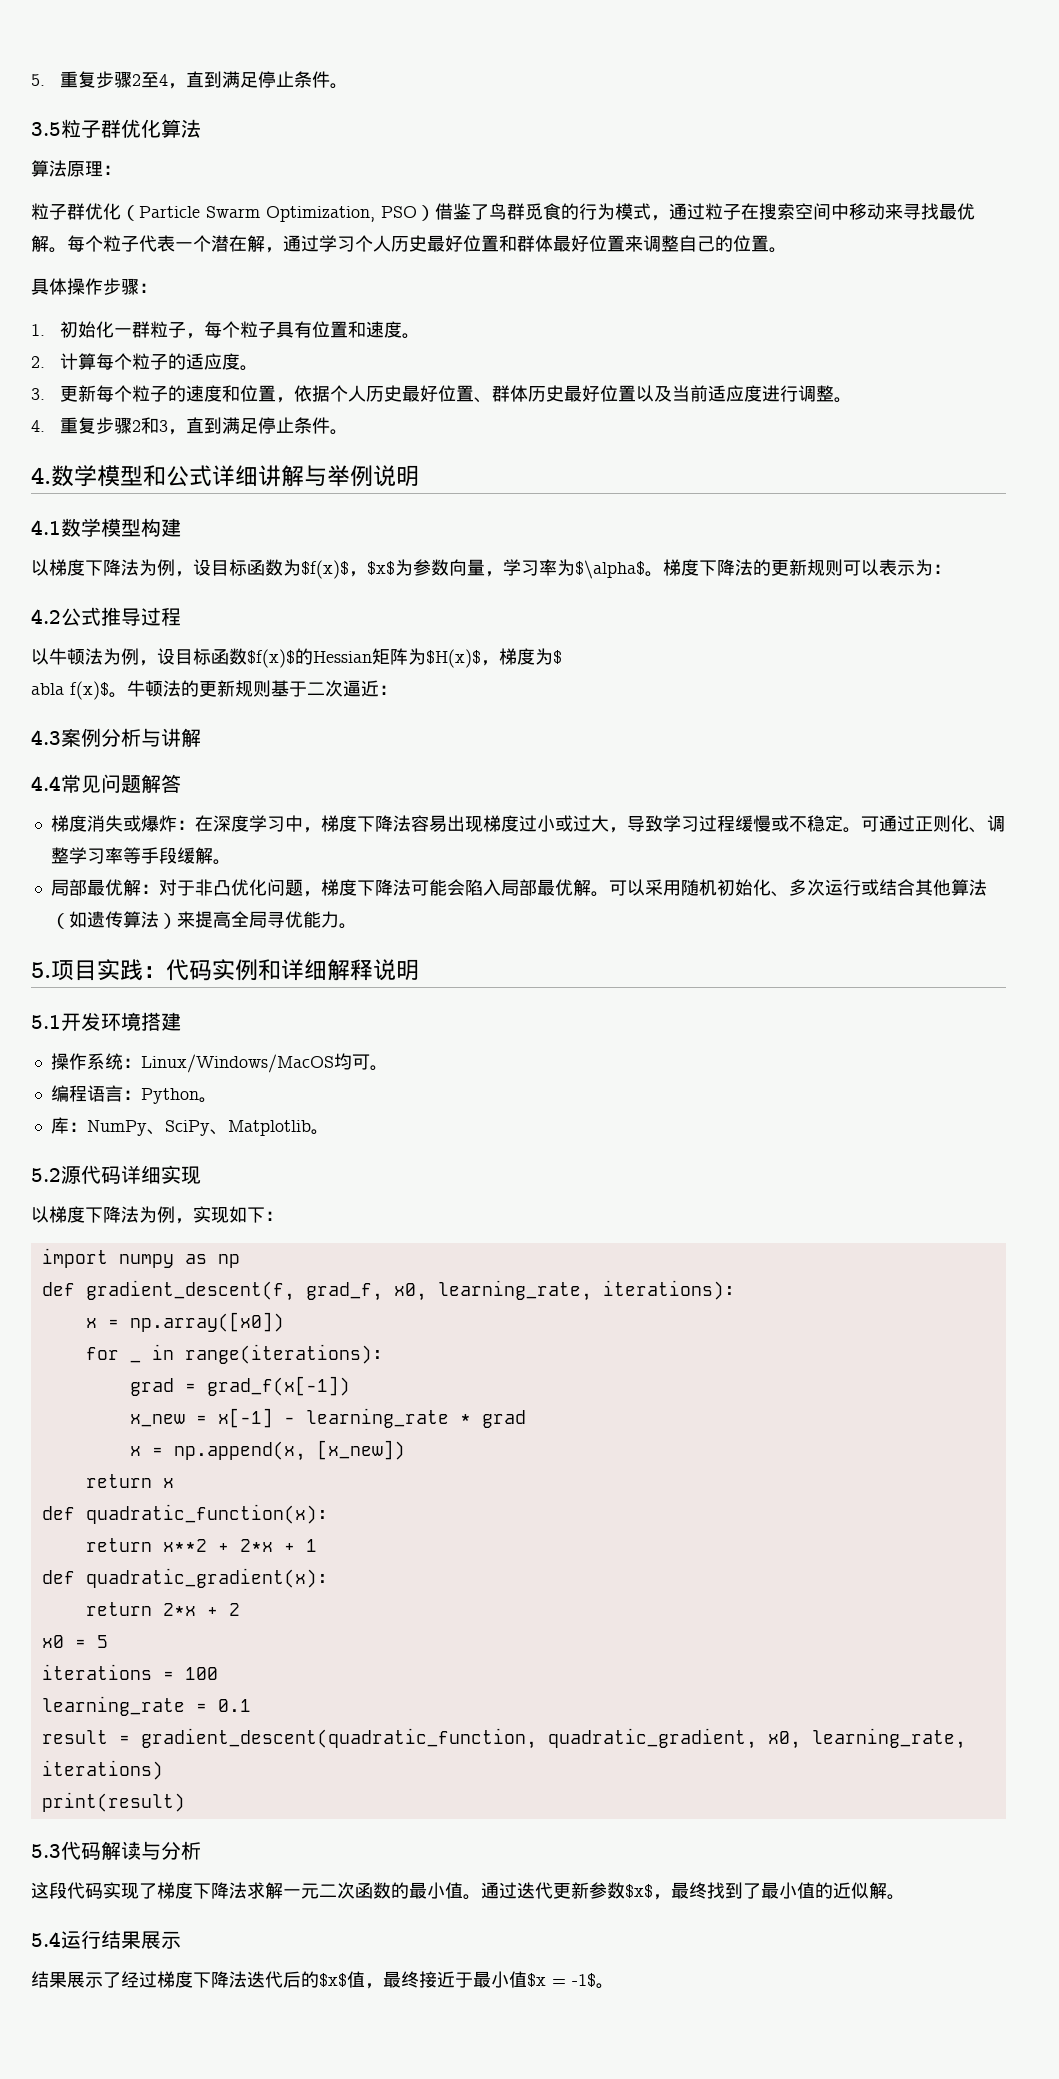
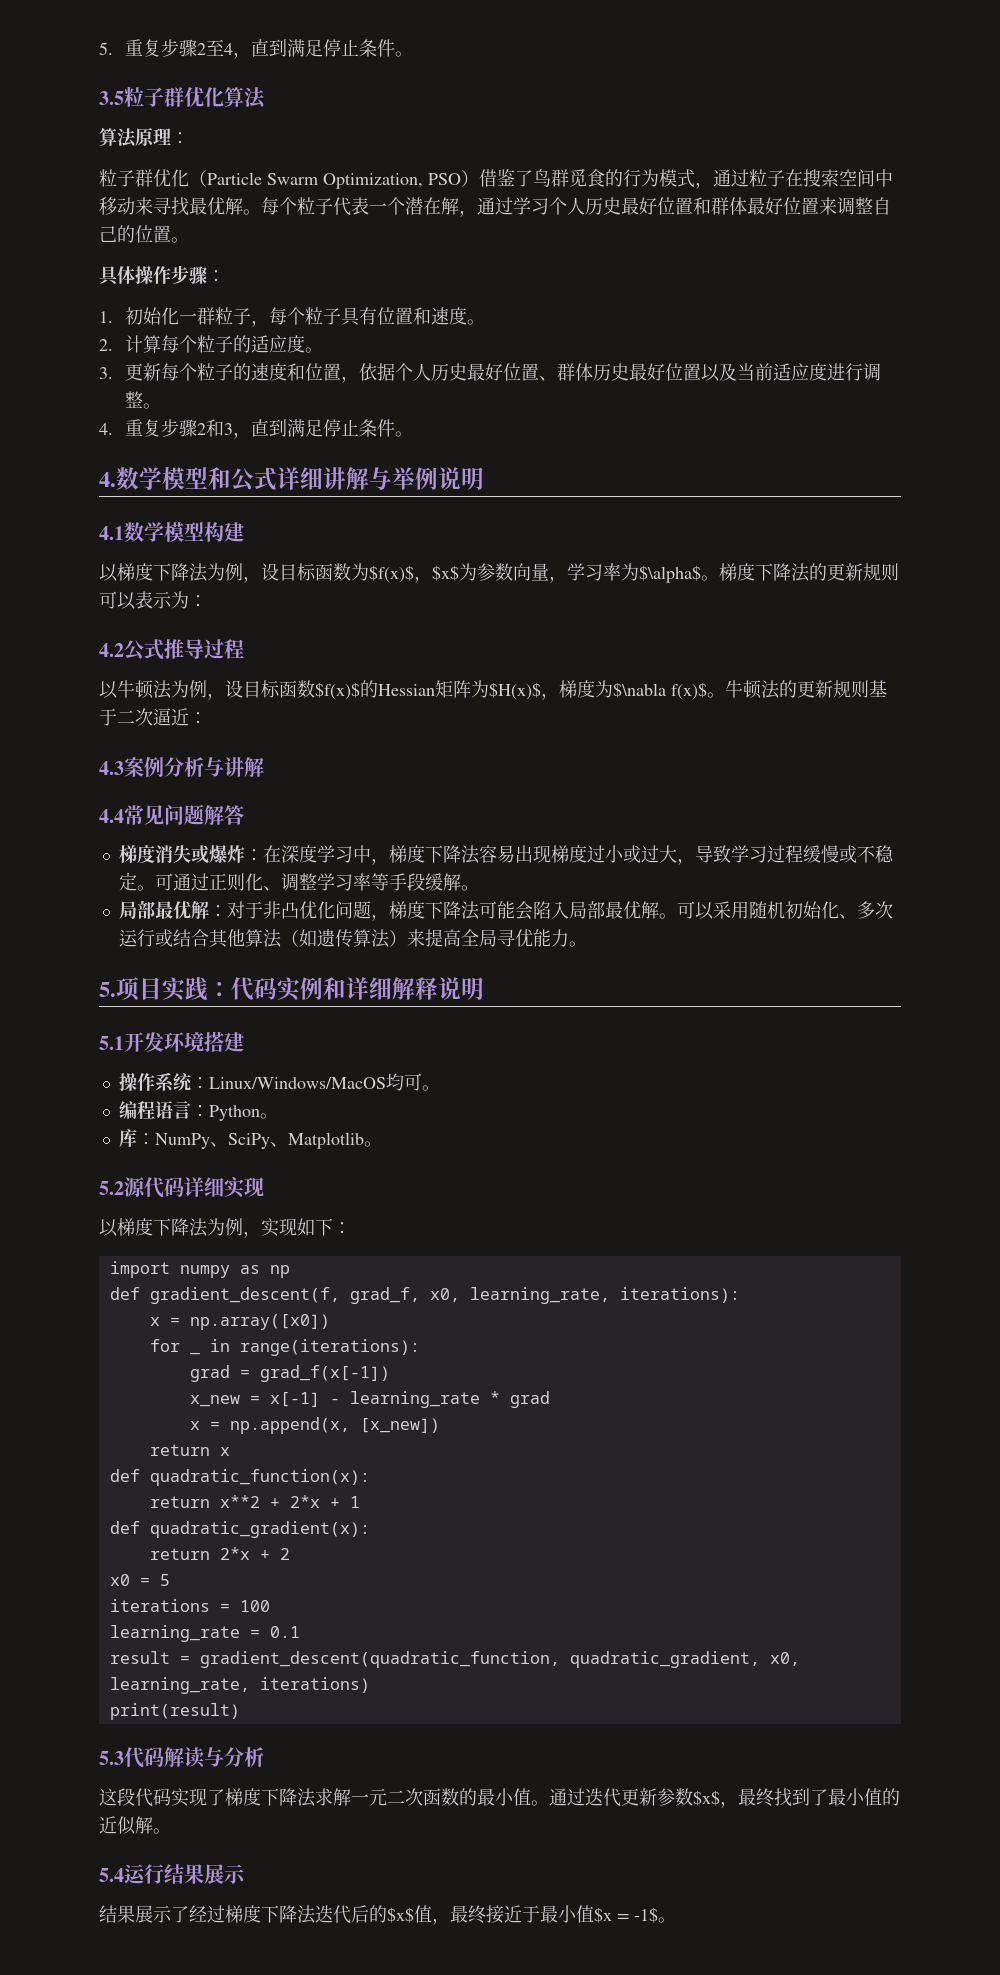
- 以牛顿法为例，设目标函数$f(x)$的Hessian矩阵为$H(x)$，梯度为$
- abla f(x)$。
+ 以牛顿法为例，设目标函数$f(x)$的Hessian矩阵为$H(x)$，梯度为$\nabla f(x)$。

